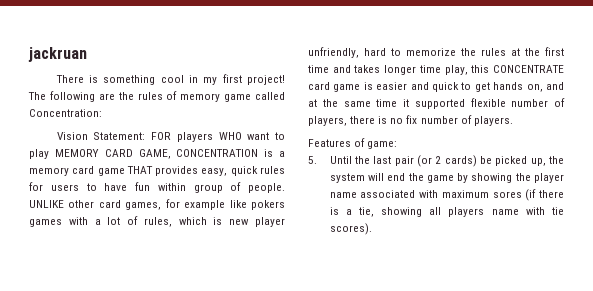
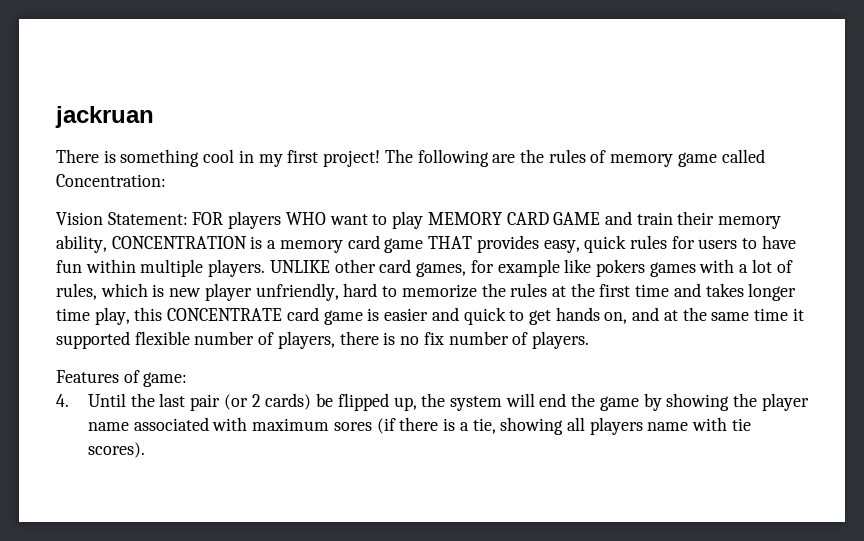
- Vision Statement: FOR players WHO want to play MEMORY CARD GAME, CONCENTRATION is a memory card game THAT provides easy, quick rules for users to have fun within group of people.
+ Vision Statement: FOR players WHO want to play MEMORY CARD GAME and train their memory ability, CONCENTRATION is a memory card game THAT provides easy, quick rules for users to have fun within multiple players.
- 5. Until the last pair (or 2 cards) be picked up, the system will end the game by showing the player name associated with maximum sores (if there is a tie, showing all players name with tie scores).
+ 4. Until the last pair (or 2 cards) be flipped up, the system will end the game by showing the player name associated with maximum sores (if there is a tie, showing all players name with tie scores).

